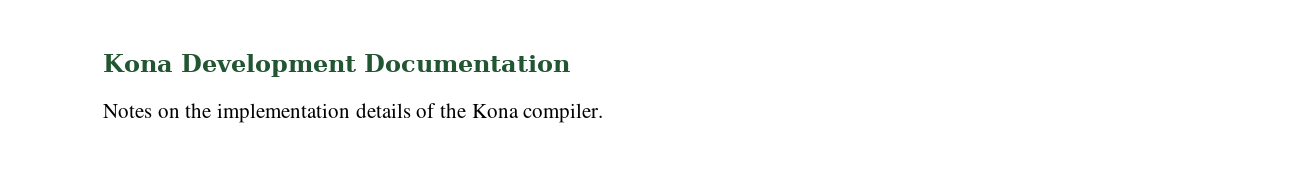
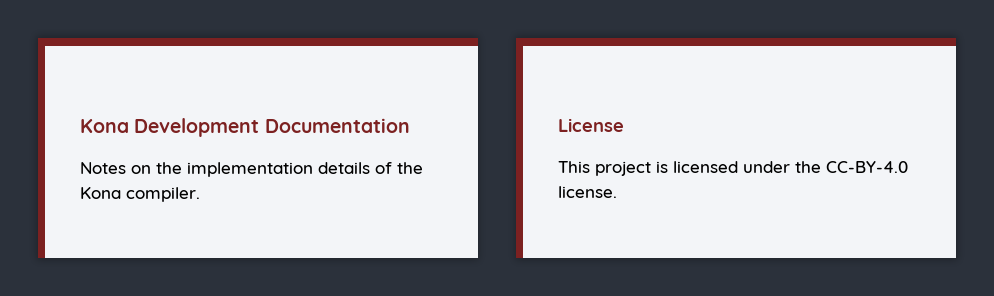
+ License
+ This project is licensed under the CC-BY-4.0 license.

